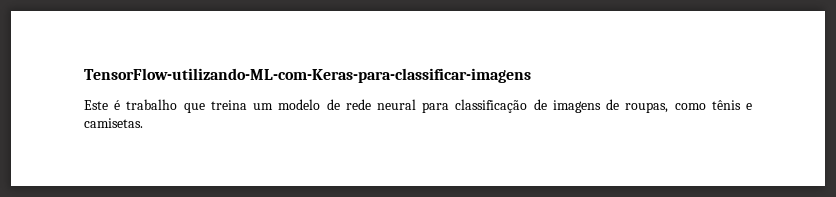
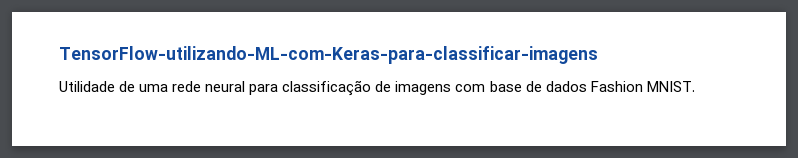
- Este é trabalho que treina um modelo de rede neural para classificação de imagens de roupas, como tênis e camisetas.
+ Utilidade de uma rede neural para classificação de imagens com base de dados Fashion MNIST.

